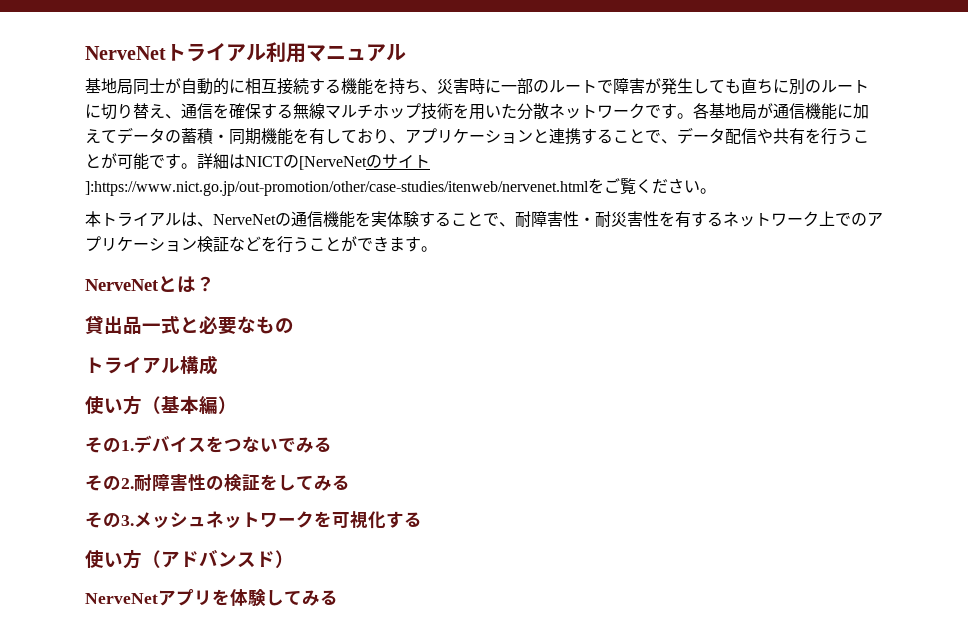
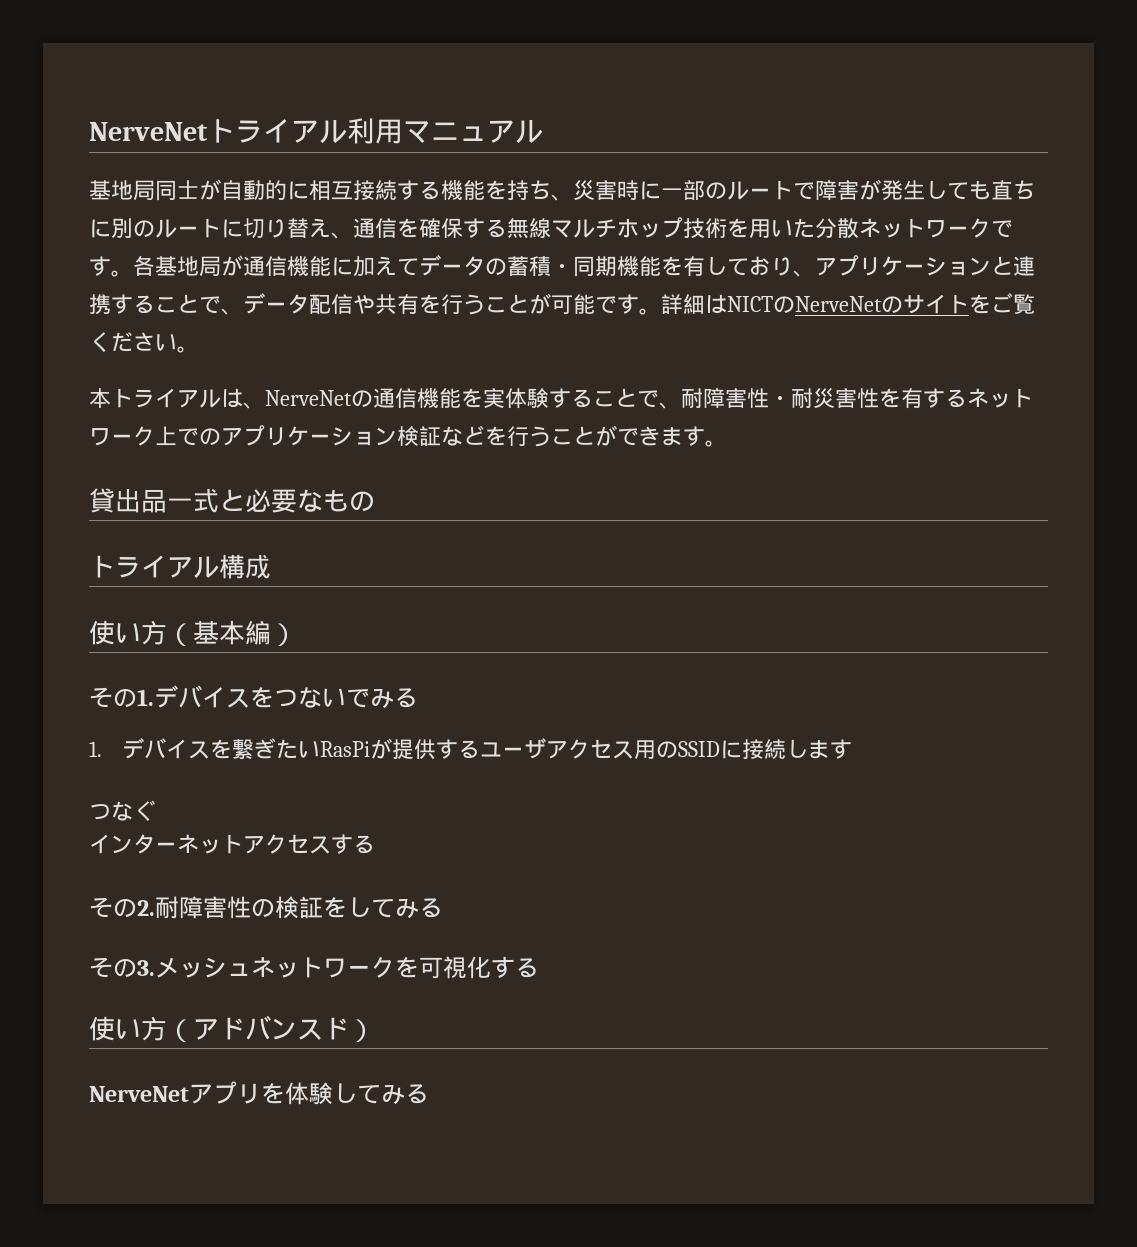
- 詳細はNICTの[NerveNetのサイト]:https://www.nict.go.jp/out-promotion/other/case-studies/itenweb/nervenet.htmlをご覧ください。
+ 詳細はNICTのNerveNetのサイトをご覧ください。
- NerveNetとは？
+ 1.デバイスを繋ぎたいRasPiが提供するユーザアクセス用のSSIDに接続します
+ つなぐ
+ インターネットアクセスする

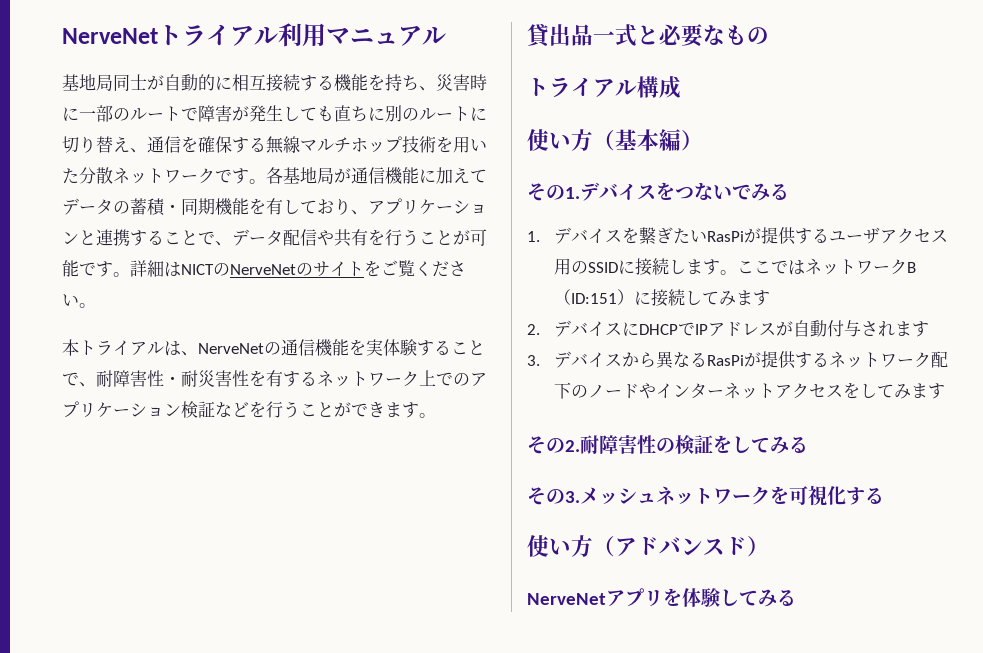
- 1.デバイスを繋ぎたいRasPiが提供するユーザアクセス用のSSIDに接続します
- つなぐ
- インターネットアクセスする
+ 1.デバイスを繋ぎたいRasPiが提供するユーザアクセス用のSSIDに接続します。ここではネットワークB（ID:151）に接続してみます
+ 2.デバイスにDHCPでIPアドレスが自動付与されます
+ 3.デバイスから異なるRasPiが提供するネットワーク配下のノードやインターネットアクセスをしてみます

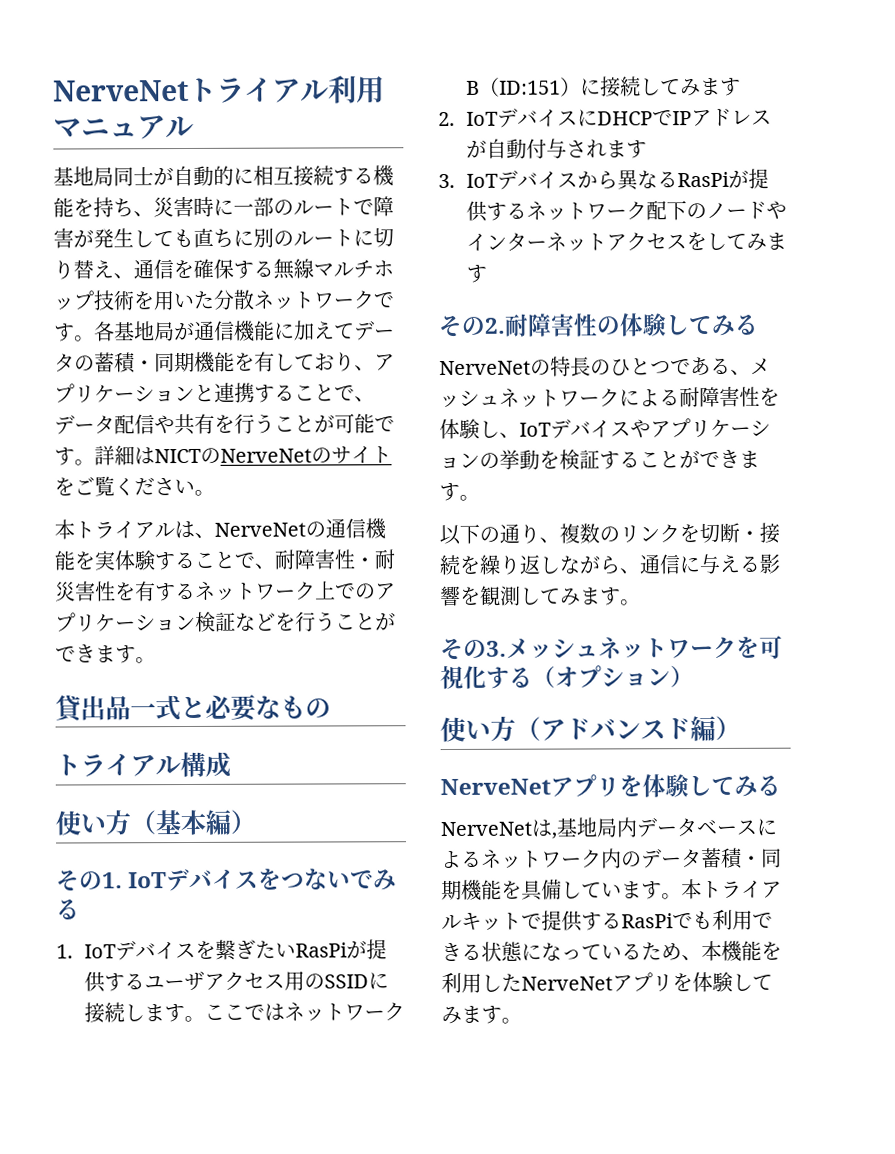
- その1.デバイスをつないでみる
+ その1. IoTデバイスをつないでみる
- 1.デバイスを繋ぎたいRasPiが提供するユーザアクセス用のSSIDに接続します。
+ 1. IoTデバイスを繋ぎたいRasPiが提供するユーザアクセス用のSSIDに接続します。
- 2.デバイスにDHCPでIPアドレスが自動付与されます
+ 2. IoTデバイスにDHCPでIPアドレスが自動付与されます
- 3.デバイスから異なるRasPiが提供するネットワーク配下のノードやインターネットアクセスをしてみます
+ 3. IoTデバイスから異なるRasPiが提供するネットワーク配下のノードやインターネットアクセスをしてみます
- その2.耐障害性の検証をしてみる
+ その2.耐障害性の体験してみる
+ NerveNetの特長のひとつである、メッシュネットワークによる耐障害性を体験し、IoTデバイスやアプリケーションの挙動を検証することができます。
+ 以下の通り、複数のリンクを切断・接続を繰り返しながら、通信に与える影響を観測してみます。
- その3.メッシュネットワークを可視化する
+ その3.メッシュネットワークを可視化する（オプション）
- 使い方（アドバンスド）
+ 使い方（アドバンスド編）
+ NerveNetは,基地局内データベースによるネットワーク内のデータ蓄積・同期機能を具備しています。本トライアルキットで提供するRasPiでも利用できる状態になっているため、本機能を利用したNerveNetアプリを体験してみます。

